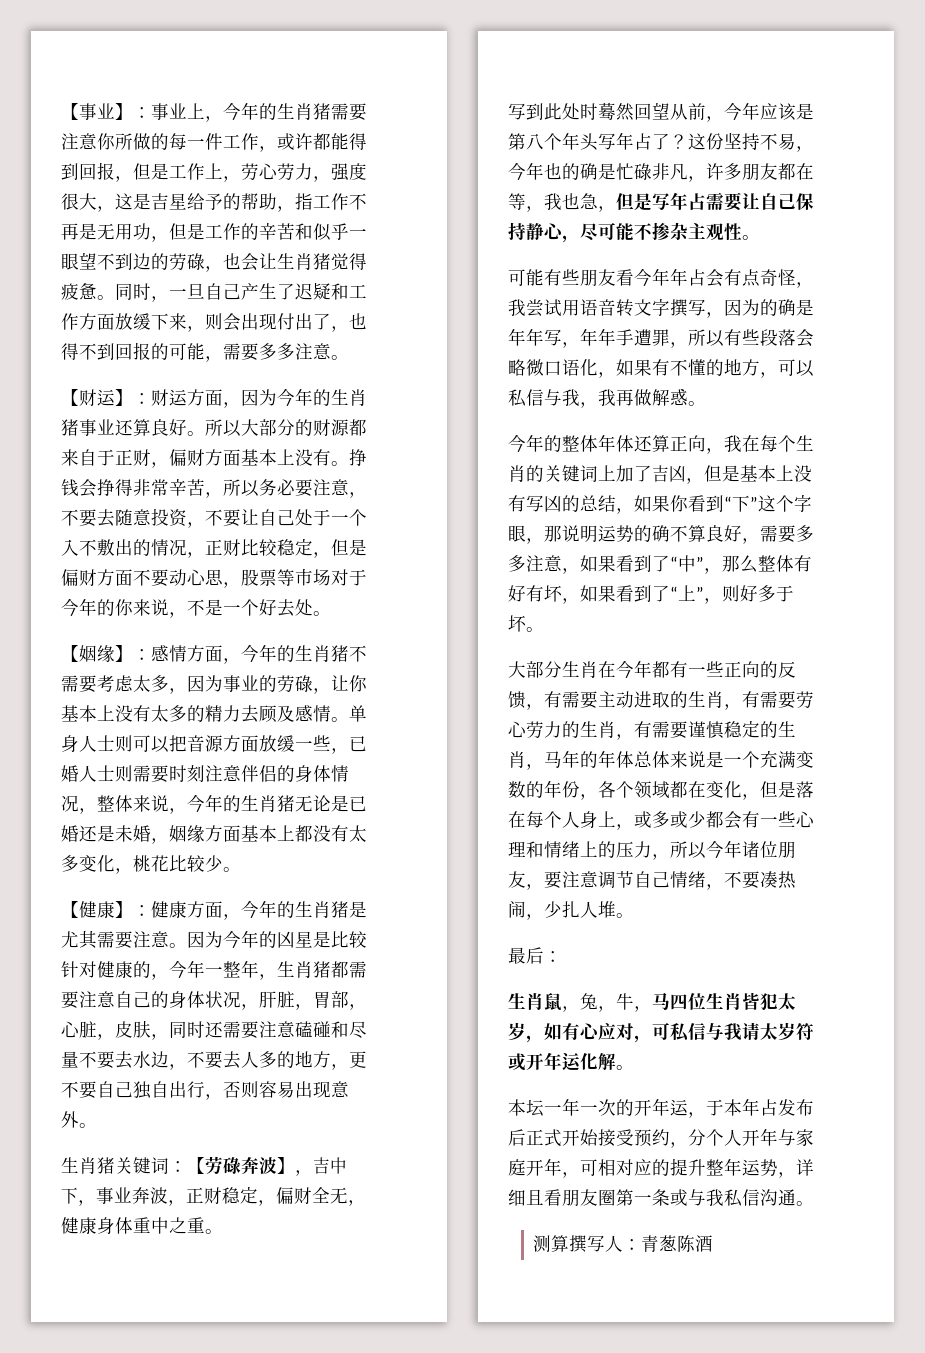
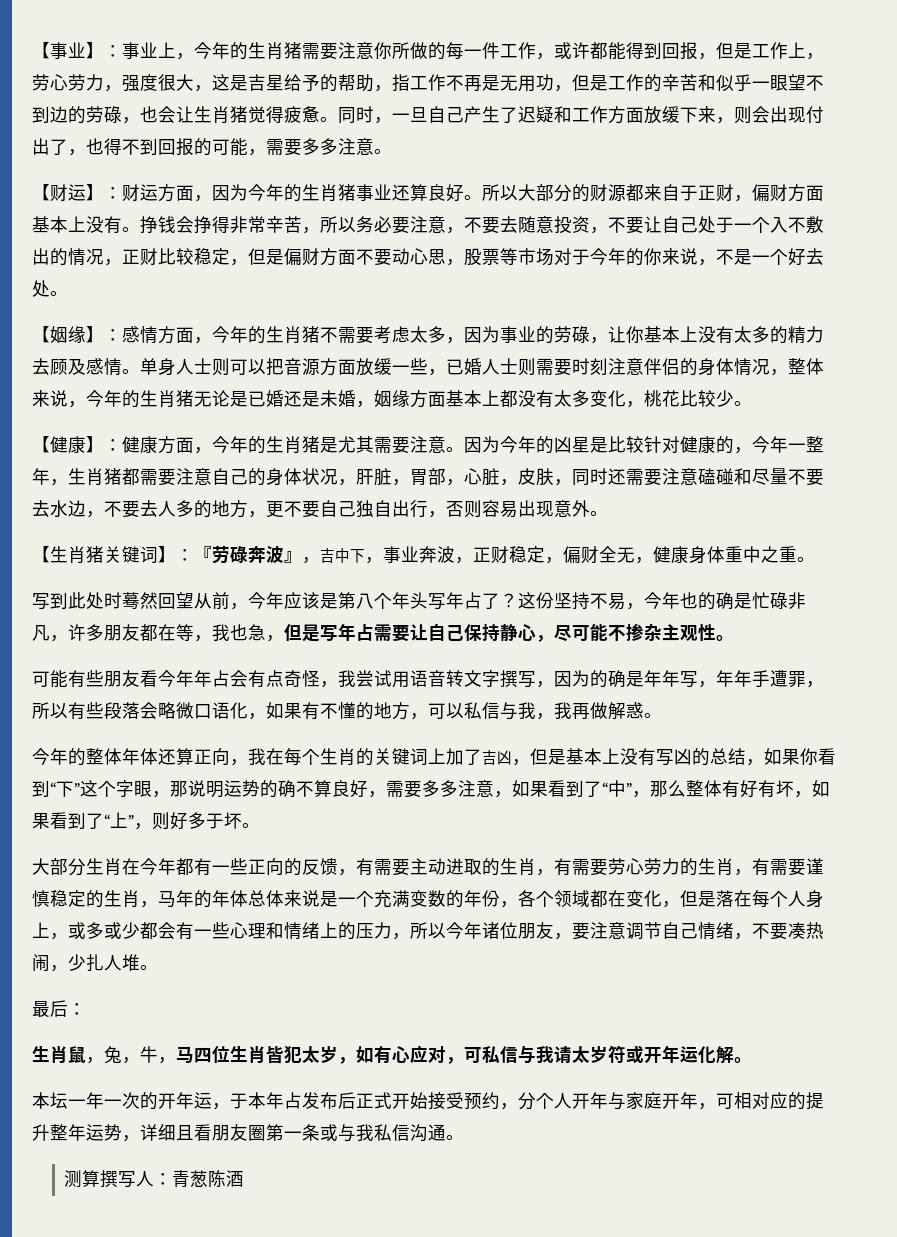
- 生肖猪关键词：【劳碌奔波】，吉中下，事业奔波，正财稳定，偏财全无，健康身体重中之重。
+ 【生肖猪关键词】：『劳碌奔波』，吉中下，事业奔波，正财稳定，偏财全无，健康身体重中之重。

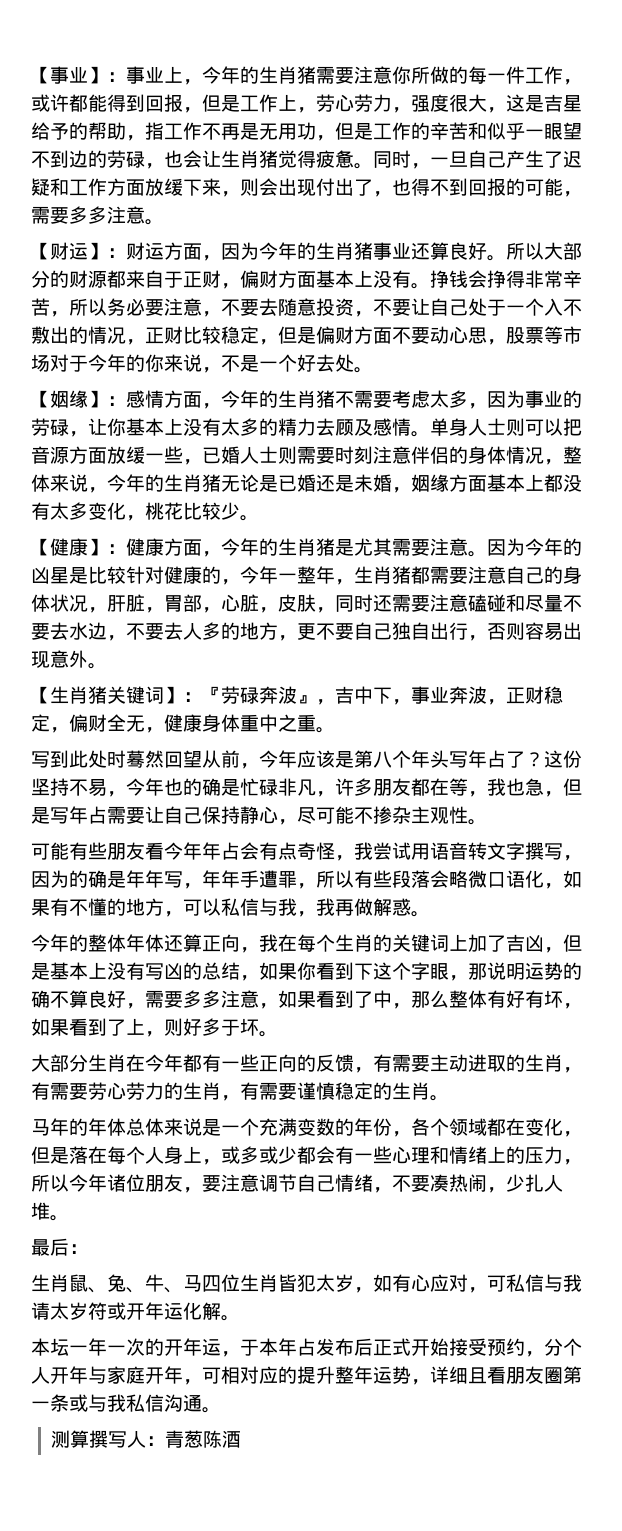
- 今年的整体年体还算正向，我在每个生肖的关键词上加了吉凶，但是基本上没有写凶的总结，如果你看到“下”这个字眼，那说明运势的确不算良好，需要多多注意，如果看到了“中”，那么整体有好有坏，如果看到了“上”，则好多于坏。
+ 今年的整体年体还算正向，我在每个生肖的关键词上加了吉凶，但是基本上没有写凶的总结，如果你看到下这个字眼，那说明运势的确不算良好，需要多多注意，如果看到了中，那么整体有好有坏，如果看到了上，则好多于坏。
- 大部分生肖在今年都有一些正向的反馈，有需要主动进取的生肖，有需要劳心劳力的生肖，有需要谨慎稳定的生肖，马年的年体总体来说是一个充满变数的年份，各个领域都在变化，但是落在每个人身上，或多或少都会有一些心理和情绪上的压力，所以今年诸位朋友，要注意调节自己情绪，不要凑热闹，少扎人堆。
+ 大部分生肖在今年都有一些正向的反馈，有需要主动进取的生肖，有需要劳心劳力的生肖，有需要谨慎稳定的生肖。
+ 马年的年体总体来说是一个充满变数的年份，各个领域都在变化，但是落在每个人身上，或多或少都会有一些心理和情绪上的压力，所以今年诸位朋友，要注意调节自己情绪，不要凑热闹，少扎人堆。
- 生肖鼠，兔，牛，马四位生肖皆犯太岁，如有心应对，可私信与我请太岁符或开年运化解。
+ 生肖鼠、兔、牛、马四位生肖皆犯太岁，如有心应对，可私信与我请太岁符或开年运化解。

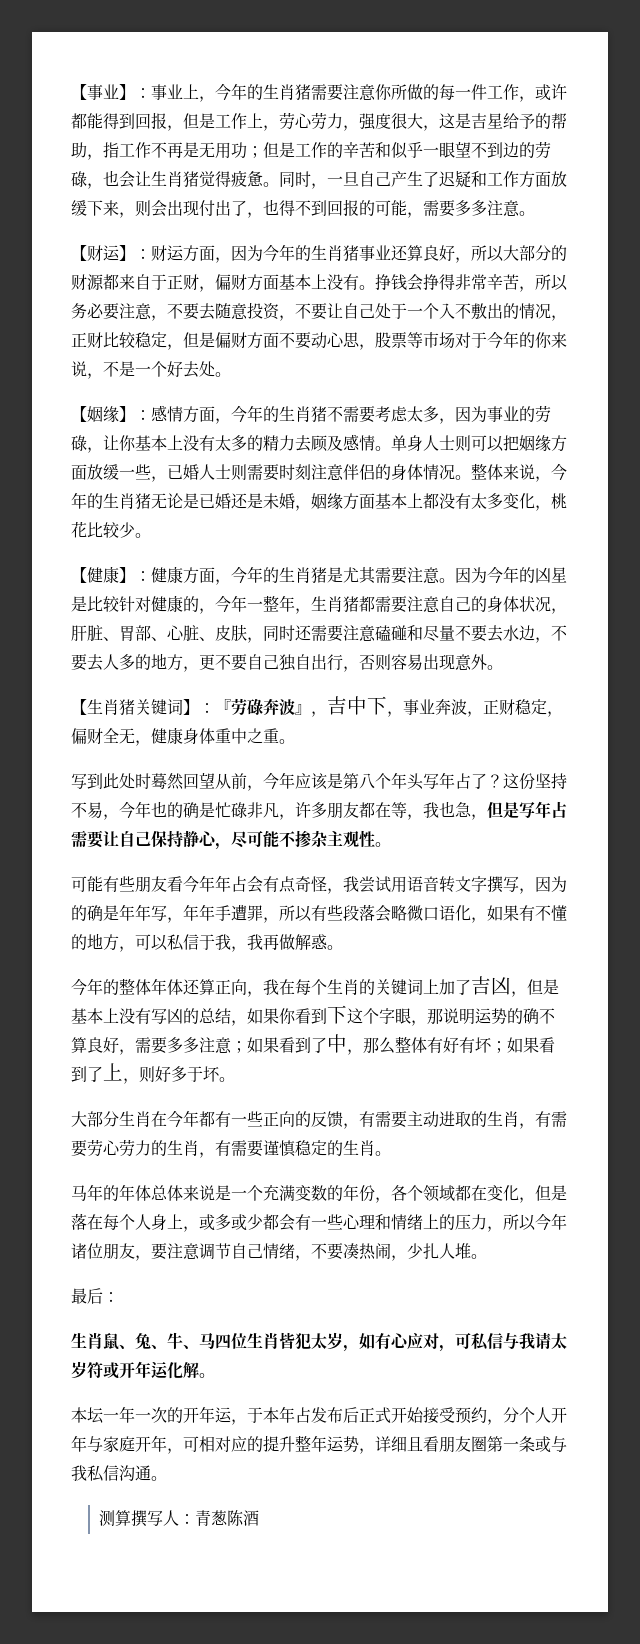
- 【事业】：事业上，今年的生肖猪需要注意你所做的每一件工作，或许都能得到回报，但是工作上，劳心劳力，强度很大，这是吉星给予的帮助，指工作不再是无用功，但是工作的辛苦和似乎一眼望不到边的劳碌，也会让生肖猪觉得疲惫。
+ 【事业】：事业上，今年的生肖猪需要注意你所做的每一件工作，或许都能得到回报，但是工作上，劳心劳力，强度很大，这是吉星给予的帮助，指工作不再是无用功；但是工作的辛苦和似乎一眼望不到边的劳碌，也会让生肖猪觉得疲惫。
- 【财运】：财运方面，因为今年的生肖猪事业还算良好。所以大部分的财源都来自于正财，偏财方面基本上没有。
+ 【财运】：财运方面，因为今年的生肖猪事业还算良好，所以大部分的财源都来自于正财，偏财方面基本上没有。
- 单身人士则可以把音源方面放缓一些，已婚人士则需要时刻注意伴侣的身体情况，整体来说，今年的生肖猪无论是已婚还是未婚，姻缘方面基本上都没有太多变化，桃花比较少。
+ 单身人士则可以把姻缘方面放缓一些，已婚人士则需要时刻注意伴侣的身体情况。整体来说，今年的生肖猪无论是已婚还是未婚，姻缘方面基本上都没有太多变化，桃花比较少。
- 因为今年的凶星是比较针对健康的，今年一整年，生肖猪都需要注意自己的身体状况，肝脏，胃部，心脏，皮肤，同时还需要注意磕碰和尽量不要去水边，不要去人多的地方，更不要自己独自出行，否则容易出现意外。
+ 因为今年的凶星是比较针对健康的，今年一整年，生肖猪都需要注意自己的身体状况，肝脏、胃部、心脏、皮肤，同时还需要注意磕碰和尽量不要去水边，不要去人多的地方，更不要自己独自出行，否则容易出现意外。
- 可能有些朋友看今年年占会有点奇怪，我尝试用语音转文字撰写，因为的确是年年写，年年手遭罪，所以有些段落会略微口语化，如果有不懂的地方，可以私信与我，我再做解惑。
+ 可能有些朋友看今年年占会有点奇怪，我尝试用语音转文字撰写，因为的确是年年写，年年手遭罪，所以有些段落会略微口语化，如果有不懂的地方，可以私信于我，我再做解惑。
- 今年的整体年体还算正向，我在每个生肖的关键词上加了吉凶，但是基本上没有写凶的总结，如果你看到下这个字眼，那说明运势的确不算良好，需要多多注意，如果看到了中，那么整体有好有坏，如果看到了上，则好多于坏。
+ 今年的整体年体还算正向，我在每个生肖的关键词上加了吉凶，但是基本上没有写凶的总结，如果你看到下这个字眼，那说明运势的确不算良好，需要多多注意；如果看到了中，那么整体有好有坏；如果看到了上，则好多于坏。

